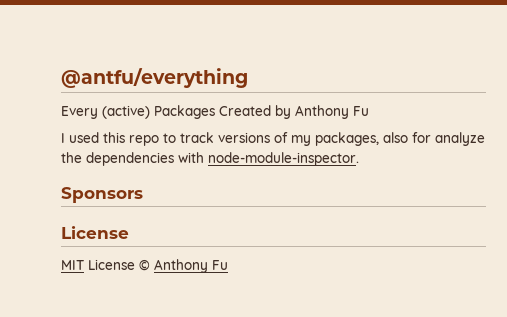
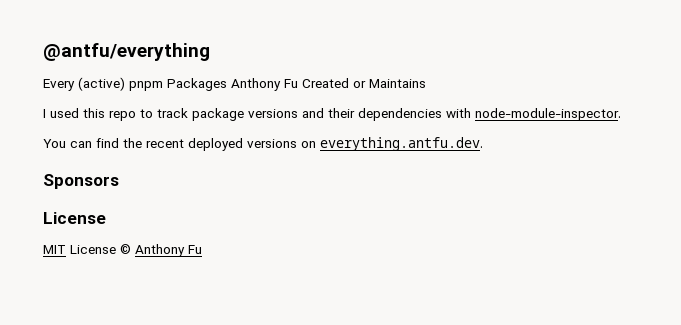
- Every (active) Packages Created by Anthony Fu
+ Every (active) pnpm Packages Anthony Fu Created or Maintains
- I used this repo to track versions of my packages, also for analyze the dependencies with node-module-inspector.
+ I used this repo to track package versions and their dependencies with node-module-inspector.
+ You can find the recent deployed versions on everything.antfu.dev.

